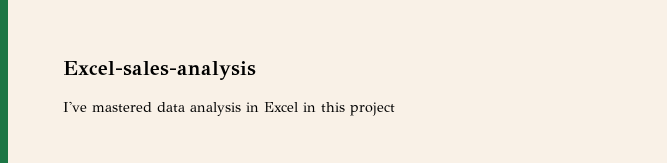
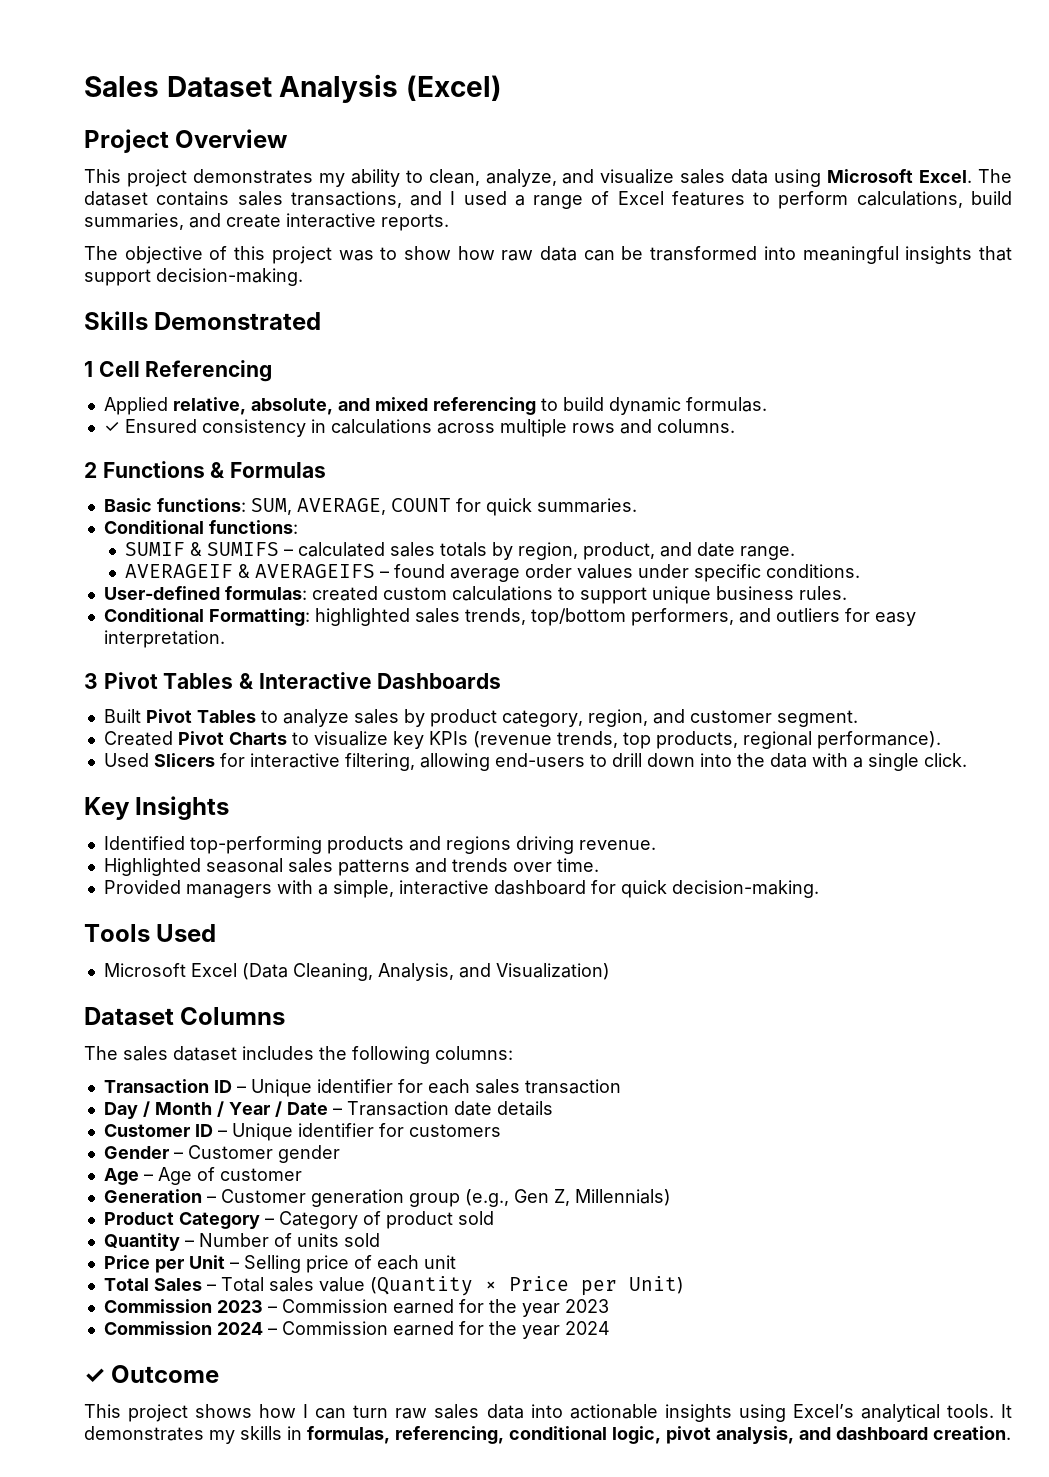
- Excel-sales-analysis
- I've mastered data analysis in Excel in this project
+ Sales Dataset Analysis (Excel)
+ Project Overview
+ This project demonstrates my ability to clean, analyze, and visualize sales data using Microsoft Excel. The dataset contains sales transactions, and I used a range of Excel features to perform calculations, build summaries, and create interactive reports.
+ The objective of this project was to show how raw data can be transformed into meaningful insights that support decision-making.
+ Skills Demonstrated
+ 1 Cell Referencing
+ Applied relative, absolute, and mixed referencing to build dynamic formulas.
+ ✓ Ensured consistency in calculations across multiple rows and columns.
+ 2 Functions & Formulas
+ Basic functions: SUM, AVERAGE, COUNT for quick summaries.
+ Conditional functions:
+ SUMIF & SUMIFS – calculated sales totals by region, product, and date range.
+ AVERAGEIF & AVERAGEIFS – found average order values under specific conditions.
+ User-defined formulas: created custom calculations to support unique business rules.
+ Conditional Formatting: highlighted sales trends, top/bottom performers, and outliers for easy interpretation.
+ 3 Pivot Tables & Interactive Dashboards
+ Built Pivot Tables to analyze sales by product category, region, and customer segment.
+ Created Pivot Charts to visualize key KPIs (revenue trends, top products, regional performance).
+ Used Slicers for interactive filtering, allowing end-users to drill down into the data with a single click.
+ Key Insights
+ Identified top-performing products and regions driving revenue.
+ Highlighted seasonal sales patterns and trends over time.
+ Provided managers with a simple, interactive dashboard for quick decision-making.
+ Tools Used
+ Microsoft Excel (Data Cleaning, Analysis, and Visualization)
+ Dataset Columns
+ The sales dataset includes the following columns:
+ Transaction ID – Unique identifier for each sales transaction
+ Day / Month / Year / Date – Transaction date details
+ Customer ID – Unique identifier for customers
+ Gender – Customer gender
+ Age – Age of customer
+ Generation – Customer generation group (e.g., Gen Z, Millennials)
+ Product Category – Category of product sold
+ Quantity – Number of units sold
+ Price per Unit – Selling price of each unit
+ Total Sales – Total sales value (Quantity × Price per Unit)
+ Commission 2023 – Commission earned for the year 2023
+ Commission 2024 – Commission earned for the year 2024
+ ✓ Outcome
+ This project shows how I can turn raw sales data into actionable insights using Excel’s analytical tools. It demonstrates my skills in formulas, referencing, conditional logic, pivot analysis, and dashboard creation.

